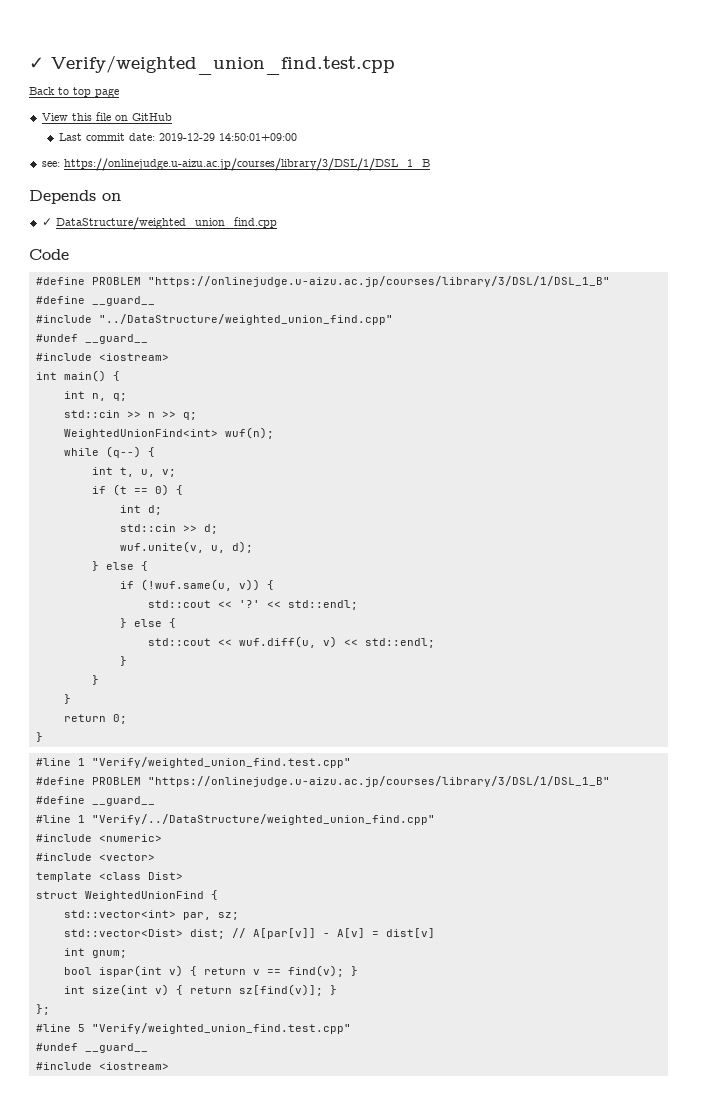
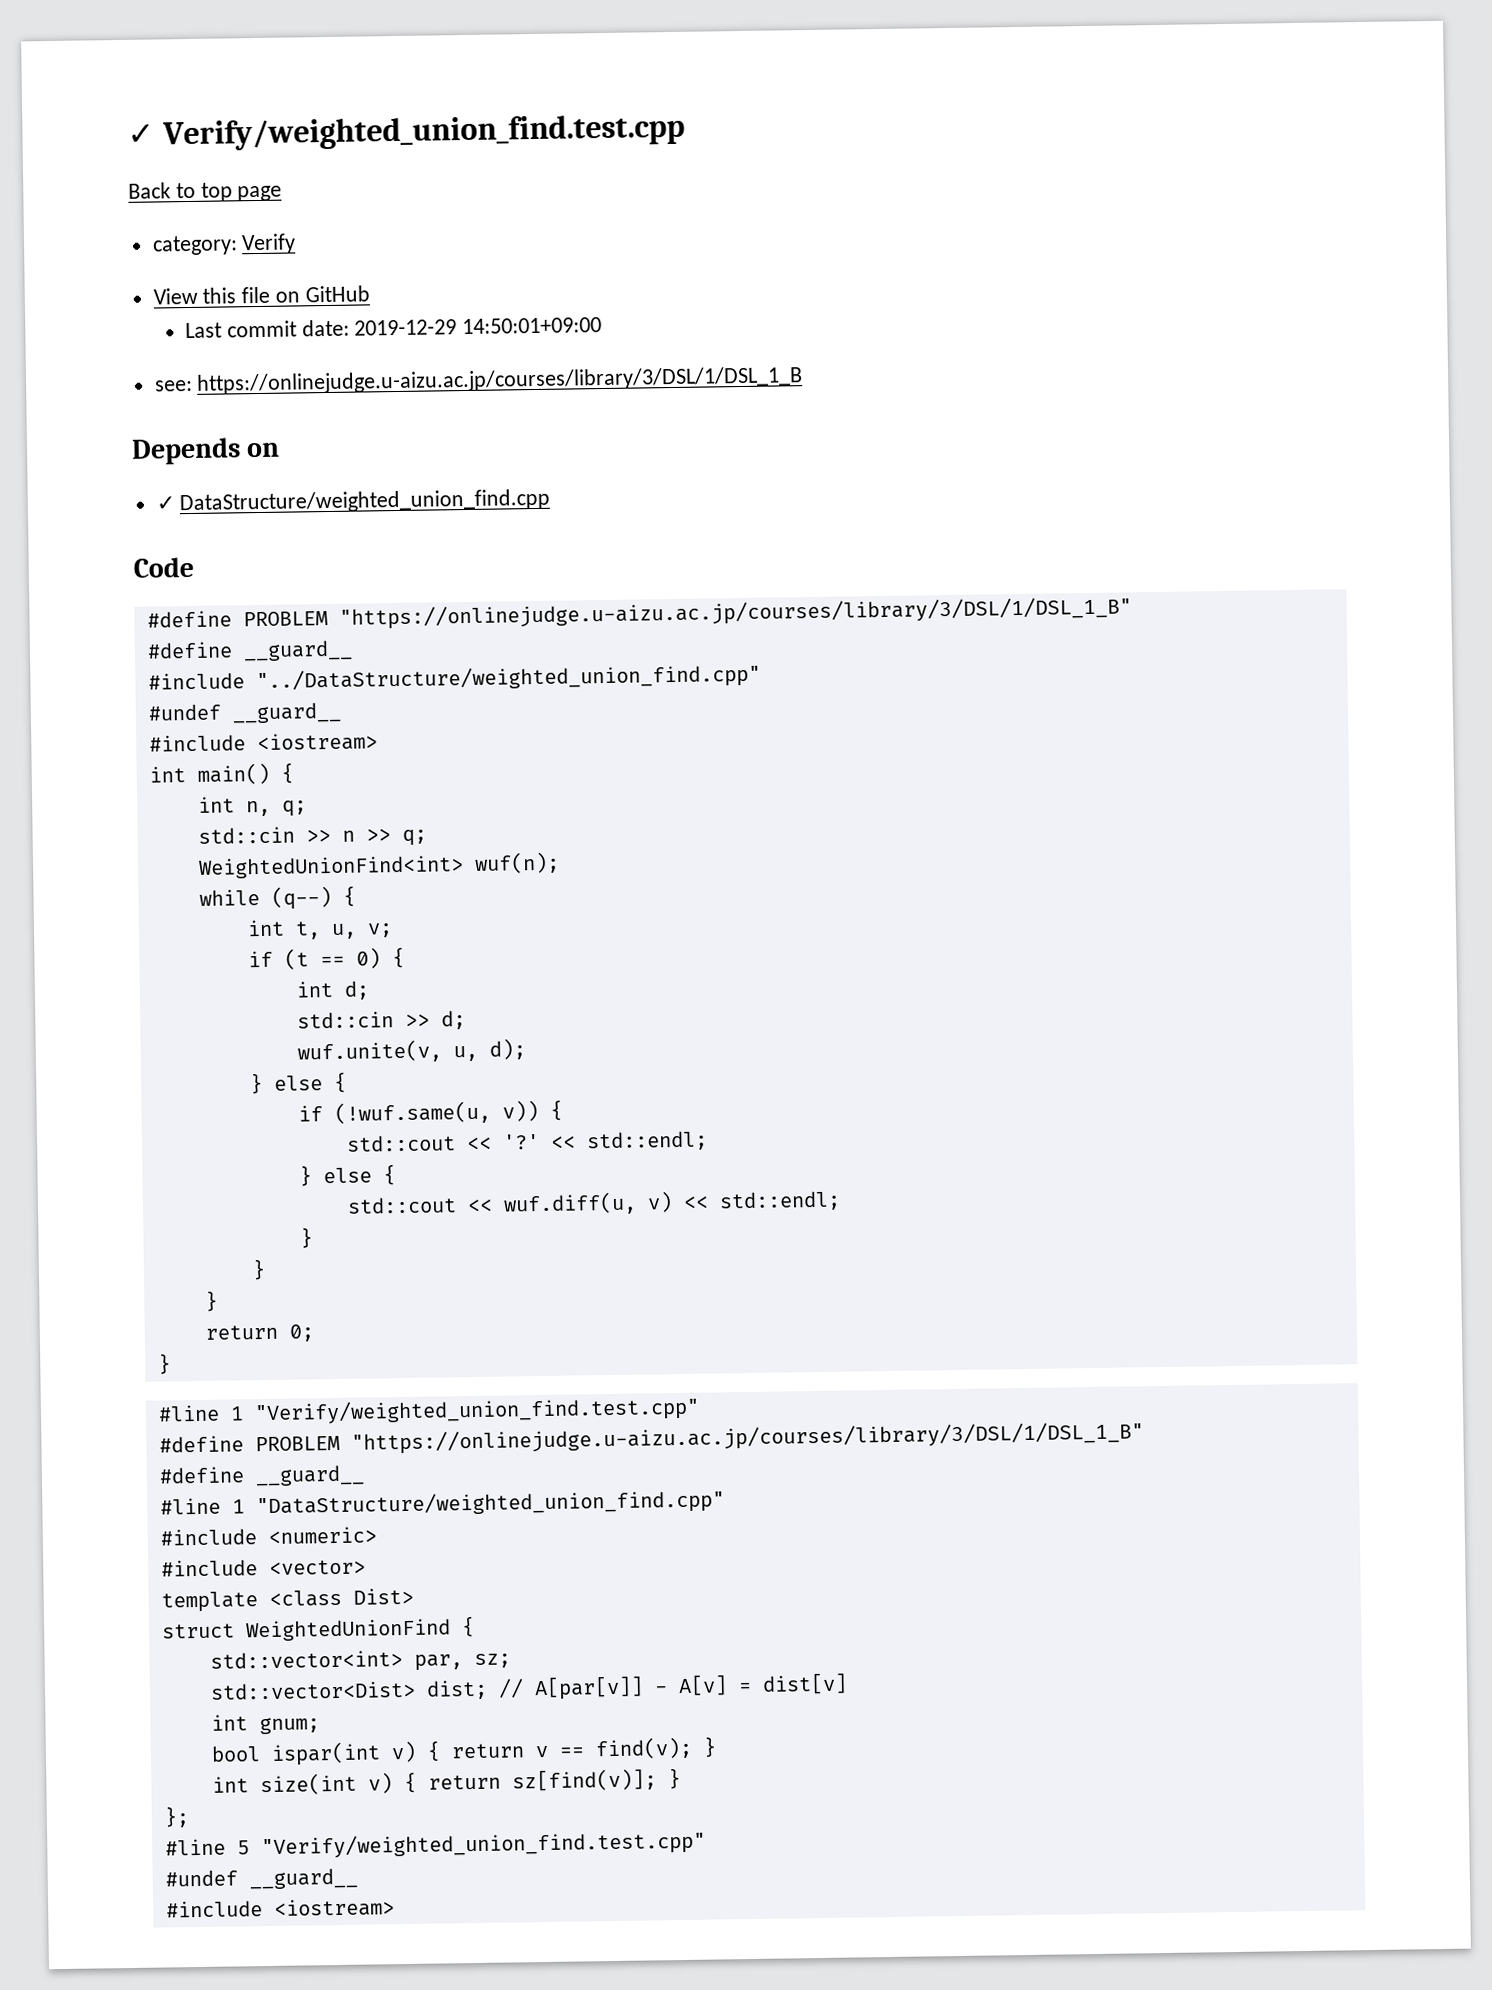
+ category: Verify
- #line 1 "Verify/../DataStructure/weighted_union_find.cpp"
+ #line 1 "DataStructure/weighted_union_find.cpp"

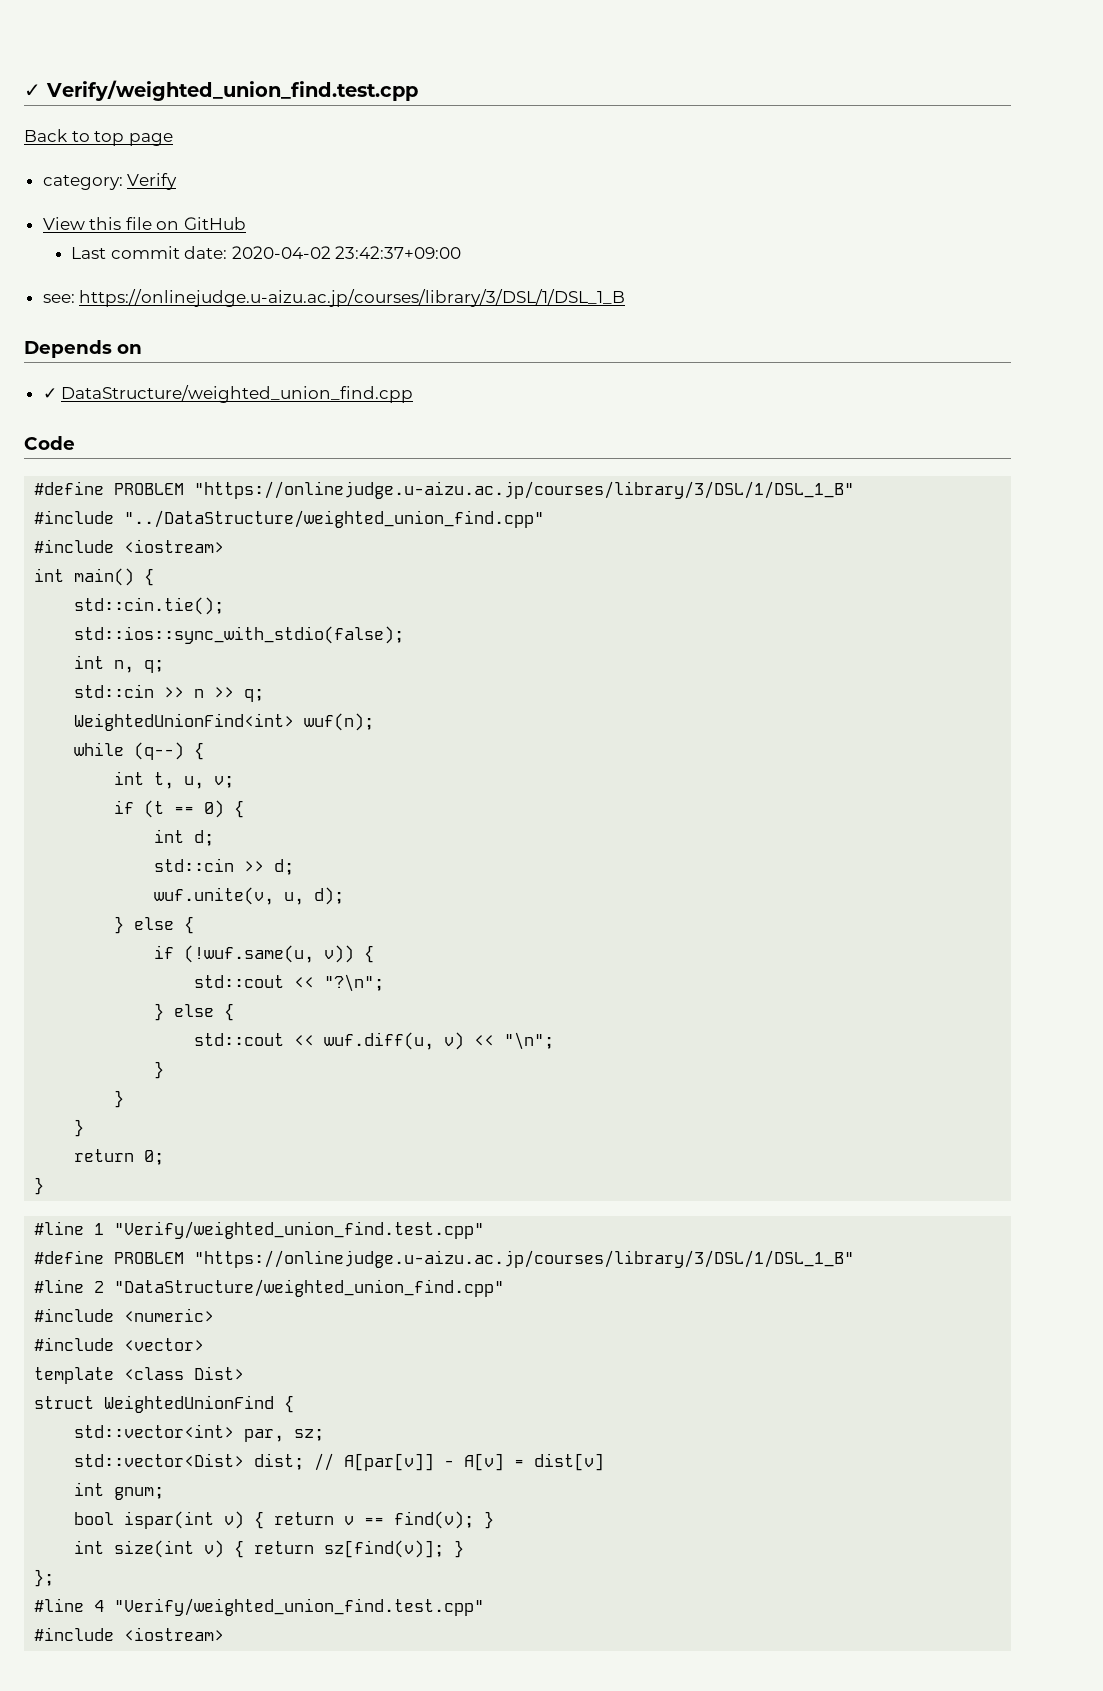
- Last commit date: 2019-12-29 14:50:01+09:00
+ Last commit date: 2020-04-02 23:42:37+09:00
  Code
  #define PROBLEM "https://onlinejudge.u-aizu.ac.jp/courses/library/3/DSL/1/DSL_1_B"
- #define __guard__
  #include "../DataStructure/weighted_union_find.cpp"
- #undef __guard__
+ std::cin.tie();
+ std::ios::sync_with_stdio(false);
- std::cout << '?' << std::endl;
+ std::cout << "?\n";
- std::cout << wuf.diff(u, v) << std::endl;
+ std::cout << wuf.diff(u, v) << "\n";
  #line 1 "Verify/weighted_union_find.test.cpp"
  #define PROBLEM "https://onlinejudge.u-aizu.ac.jp/courses/library/3/DSL/1/DSL_1_B"
- #define __guard__
- #line 1 "DataStructure/weighted_union_find.cpp"
+ #line 2 "DataStructure/weighted_union_find.cpp"
- #line 5 "Verify/weighted_union_find.test.cpp"
- #undef __guard__
+ #line 4 "Verify/weighted_union_find.test.cpp"

